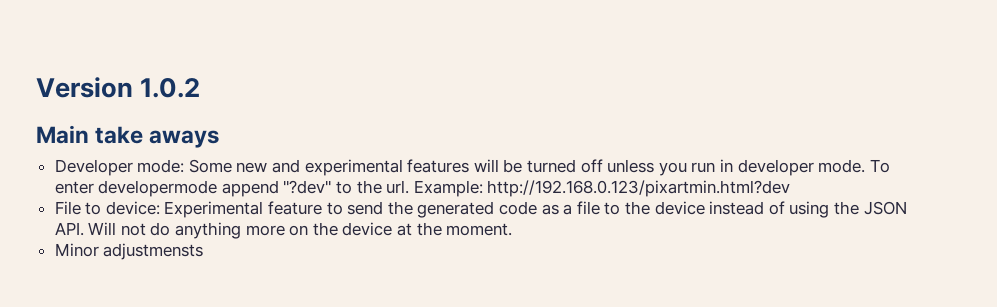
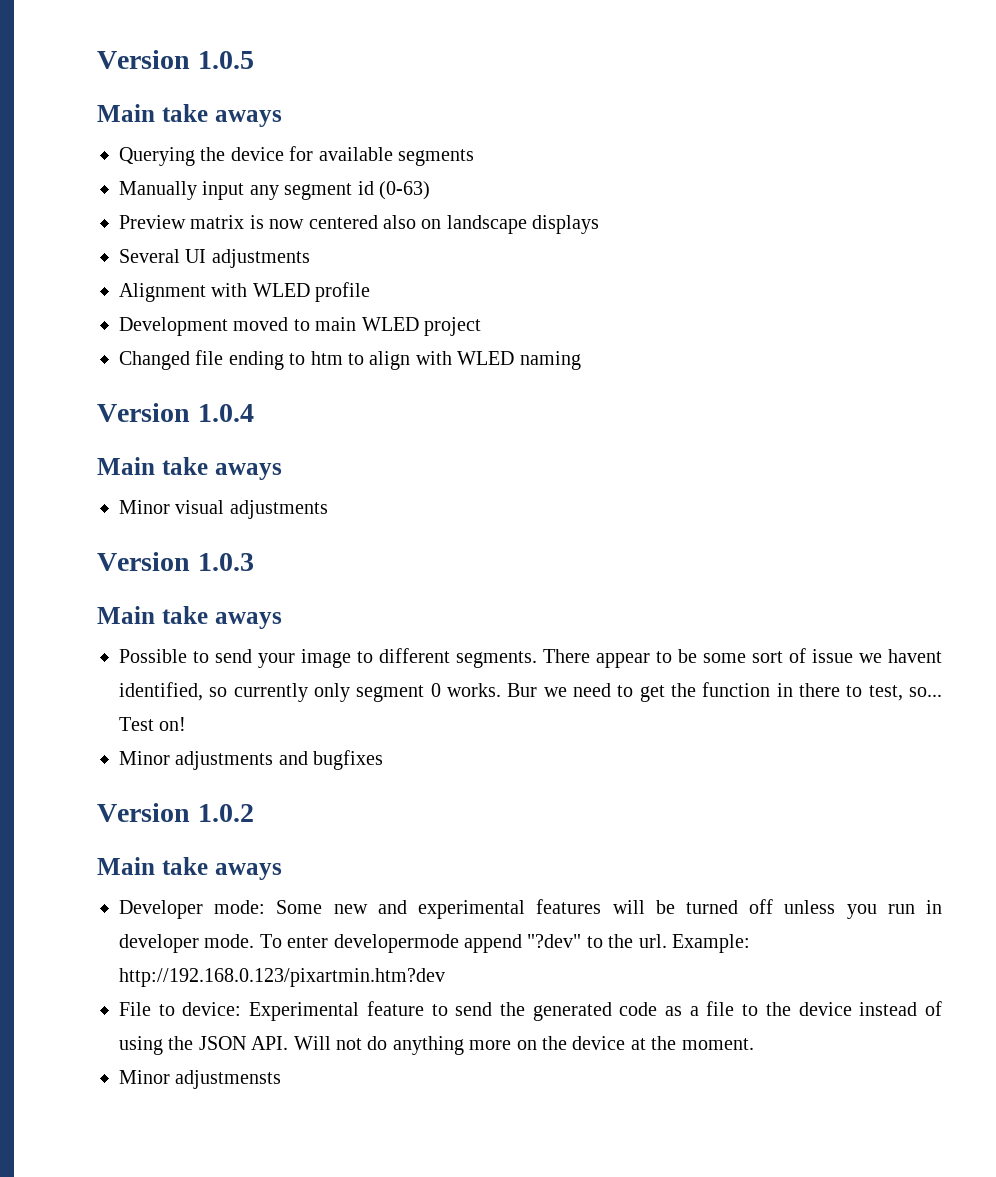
+ Version 1.0.5
+ Main take aways
+ Querying the device for available segments
+ Manually input any segment id (0-63)
+ Preview matrix is now centered also on landscape displays
+ Several UI adjustments
+ Alignment with WLED profile
+ Development moved to main WLED project
+ Changed file ending to htm to align with WLED naming
+ Version 1.0.4
+ Main take aways
+ Minor visual adjustments
+ Version 1.0.3
+ Main take aways
+ Possible to send your image to different segments. There appear to be some sort of issue we havent identified, so currently only segment 0 works. Bur we need to get the function in there to test, so... Test on!
+ Minor adjustments and bugfixes
- Example: http://192.168.0.123/pixartmin.html?dev
+ Example: http://192.168.0.123/pixartmin.htm?dev

